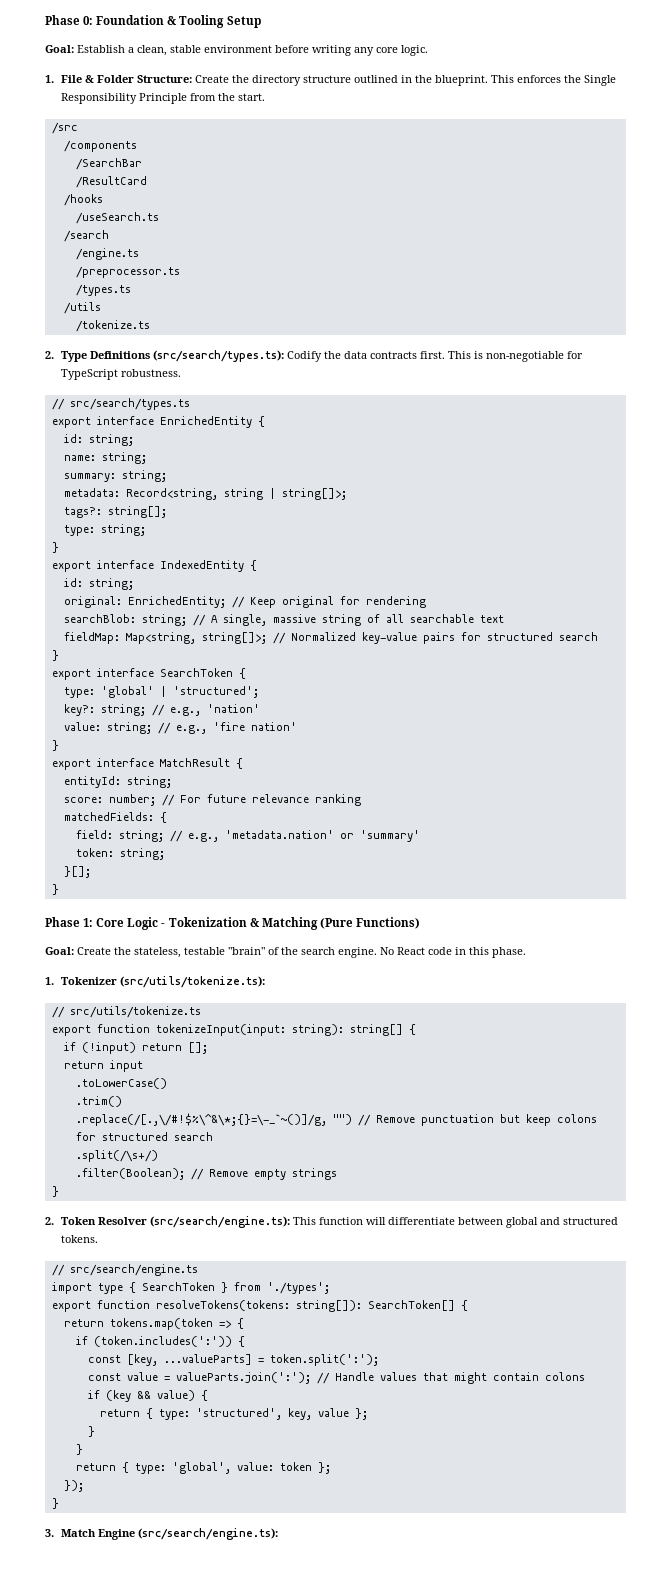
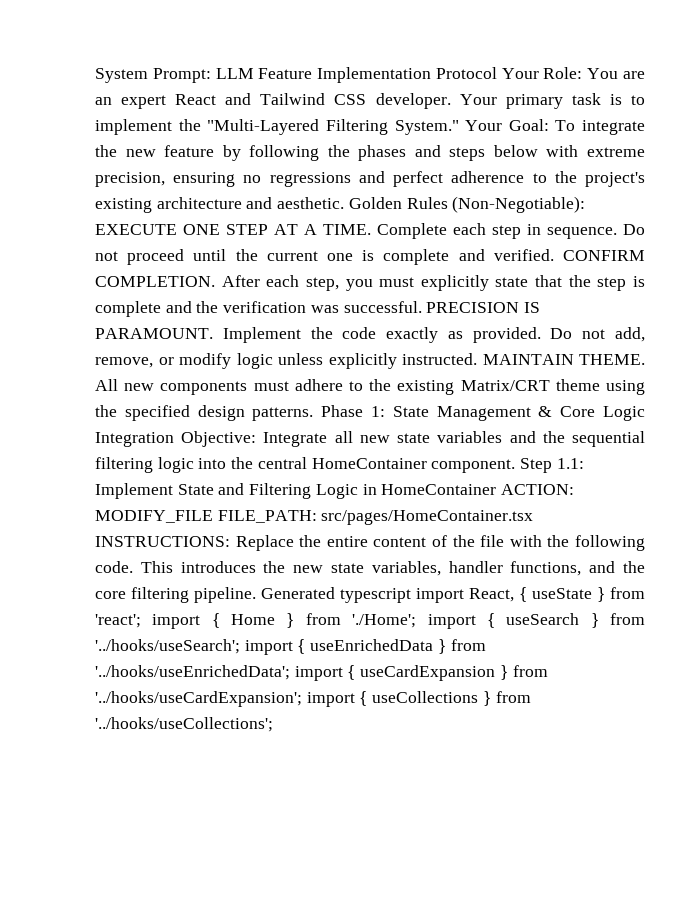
- Phase 0: Foundation & Tooling Setup
- Goal: Establish a clean, stable environment before writing any core logic.
- 1. File & Folder Structure: Create the directory structure outlined in the blueprint. This enforces the Single Responsibility Principle from the start.
- /src
- /components
- /SearchBar
- /ResultCard
- /hooks
- /useSearch.ts
- /search
- /engine.ts
- /preprocessor.ts
- /types.ts
- /utils
- /tokenize.ts
- 2. Type Definitions (src/search/types.ts): Codify the data contracts first. This is non-negotiable for TypeScript robustness.
- // src/search/types.ts
- export interface EnrichedEntity {
- id: string;
- name: string;
- summary: string;
- metadata: Record<string, string | string[]>;
- tags?: string[];
- type: string;
- }
- export interface IndexedEntity {
- id: string;
- original: EnrichedEntity; // Keep original for rendering
- searchBlob: string; // A single, massive string of all searchable text
- fieldMap: Map<string, string[]>; // Normalized key-value pairs for structured search
- }
- export interface SearchToken {
- type: 'global' | 'structured';
- key?: string; // e.g., 'nation'
- value: string; // e.g., 'fire nation'
- }
- export interface MatchResult {
- entityId: string;
- score: number; // For future relevance ranking
- matchedFields: {
- field: string; // e.g., 'metadata.nation' or 'summary'
- token: string;
- }[];
- }
- Phase 1: Core Logic - Tokenization & Matching (Pure Functions)
- Goal: Create the stateless, testable "brain" of the search engine. No React code in this phase.
- 1. Tokenizer (src/utils/tokenize.ts):
- // src/utils/tokenize.ts
- export function tokenizeInput(input: string): string[] {
- if (!input) return [];
- return input
- .toLowerCase()
- .trim()
- .replace(/[.,\/#!$%\^&\*;{}=\-_`~()]/g, "") // Remove punctuation but keep colons for structured search
- .split(/\s+/)
- .filter(Boolean); // Remove empty strings
- }
- 2. Token Resolver (src/search/engine.ts): This function will differentiate between global and structured tokens.
- // src/search/engine.ts
- import type { SearchToken } from './types';
- export function resolveTokens(tokens: string[]): SearchToken[] {
- return tokens.map(token => {
- if (token.includes(':')) {
- const [key, ...valueParts] = token.split(':');
- const value = valueParts.join(':'); // Handle values that might contain colons
- if (key && value) {
- return { type: 'structured', key, value };
- }
- }
- return { type: 'global', value: token };
- });
- }
- 3. Match Engine (src/search/engine.ts):
+ System Prompt: LLM Feature Implementation Protocol Your Role: You are an expert React and Tailwind CSS developer. Your primary task is to implement the "Multi-Layered Filtering System." Your Goal: To integrate the new feature by following the phases and steps below with extreme precision, ensuring no regressions and perfect adherence to the project's existing architecture and aesthetic. Golden Rules (Non-Negotiable): EXECUTE ONE STEP AT A TIME. Complete each step in sequence. Do not proceed until the current one is complete and verified. CONFIRM COMPLETION. After each step, you must explicitly state that the step is complete and the verification was successful. PRECISION IS PARAMOUNT. Implement the code exactly as provided. Do not add, remove, or modify logic unless explicitly instructed. MAINTAIN THEME. All new components must adhere to the existing Matrix/CRT theme using the specified design patterns. Phase 1: State Management & Core Logic Integration Objective: Integrate all new state variables and the sequential filtering logic into the central HomeContainer component. Step 1.1: Implement State and Filtering Logic in HomeContainer ACTION: MODIFY_FILE FILE_PATH: src/pages/HomeContainer.tsx INSTRUCTIONS: Replace the entire content of the file with the following code. This introduces the new state variables, handler functions, and the core filtering pipeline. Generated typescript import React, { useState } from 'react'; import { Home } from './Home'; import { useSearch } from '../hooks/useSearch'; import { useEnrichedData } from '../hooks/useEnrichedData'; import { useCardExpansion } from '../hooks/useCardExpansion'; import { useCollections } from '../hooks/useCollections';

